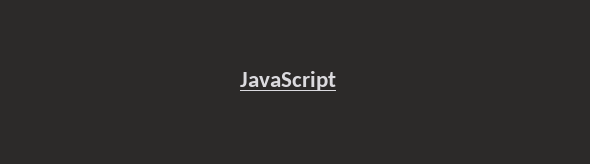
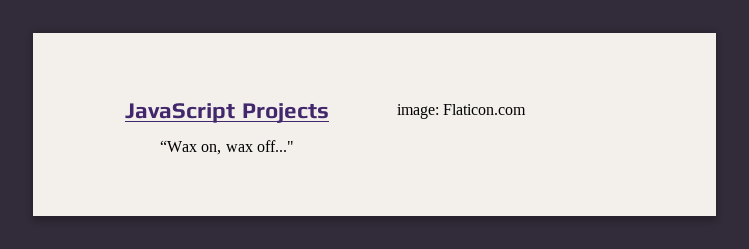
- JavaScript
+ JavaScript Projects
+ “Wax on, wax off..."
+ image: Flaticon.com

